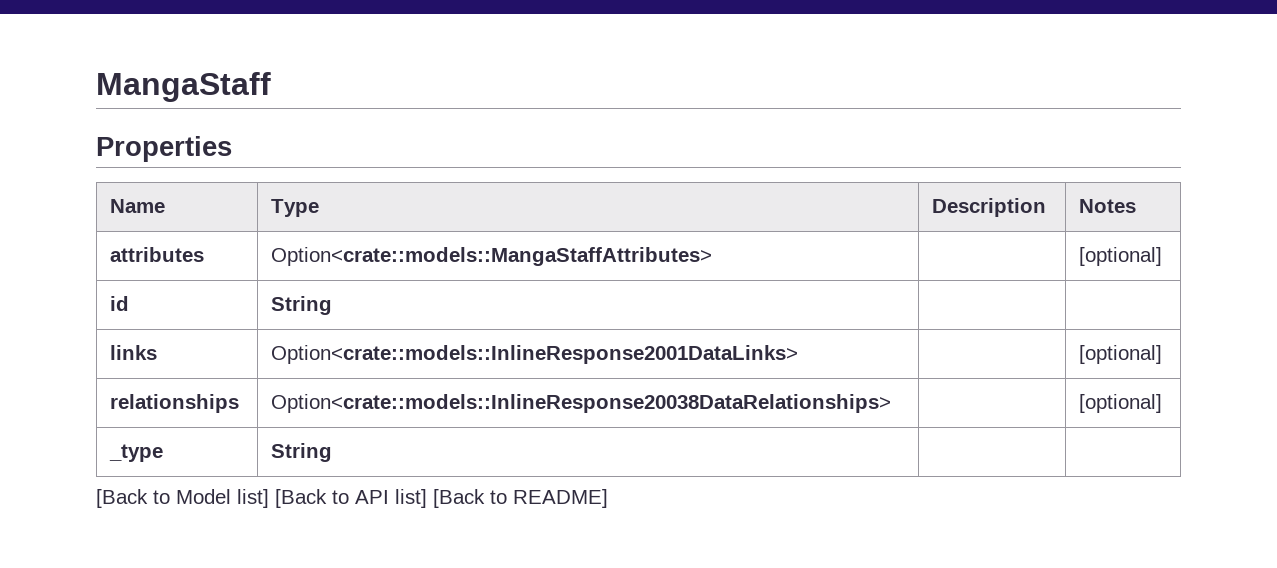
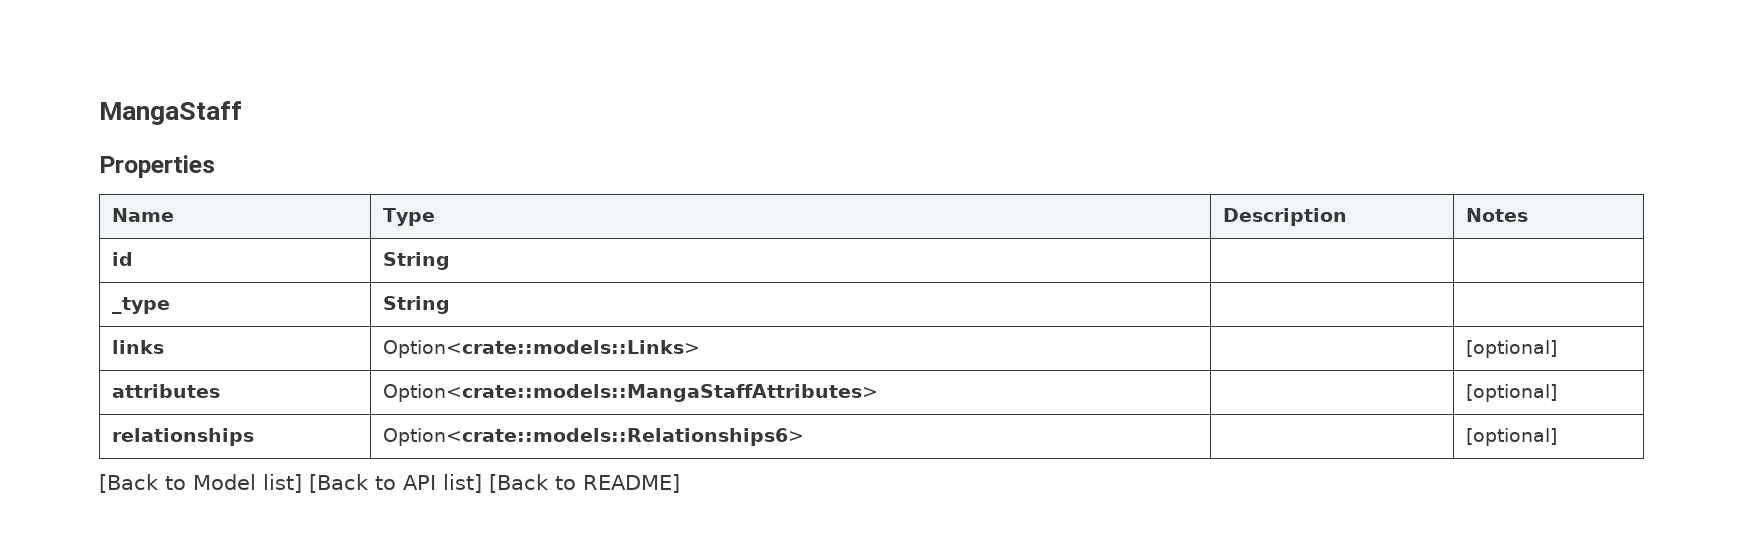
+ id | String | |
+ _type | String | |
+ links | Option<crate::models::Links> | | [optional]
  attributes | Option<crate::models::MangaStaffAttributes> | | [optional]
- id | String | |
- links | Option<crate::models::InlineResponse2001DataLinks> | | [optional]
- relationships | Option<crate::models::InlineResponse20038DataRelationships> | | [optional]
- _type | String | |
+ relationships | Option<crate::models::Relationships6> | | [optional]

